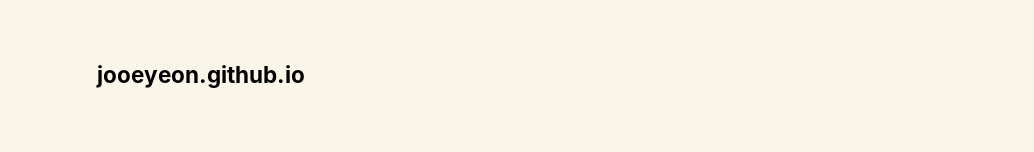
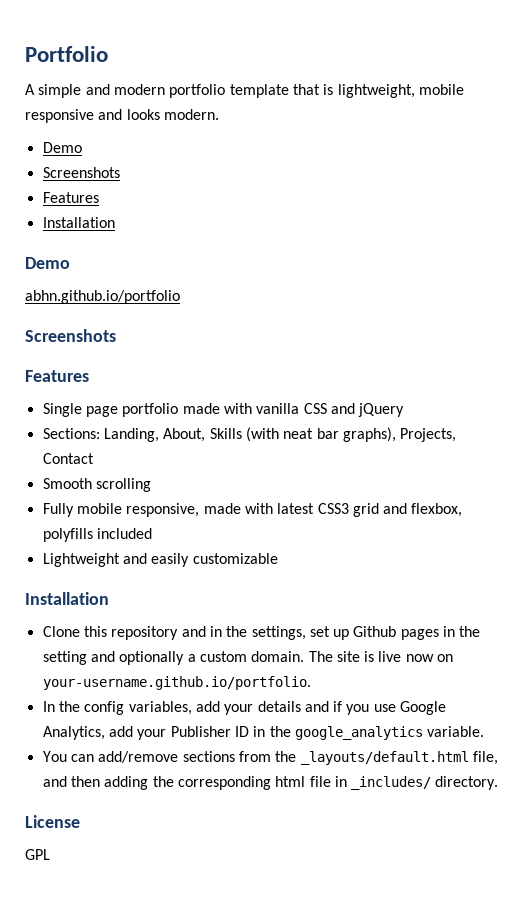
- jooeyeon.github.io
+ Portfolio
+ A simple and modern portfolio template that is lightweight, mobile responsive and looks modern.
+ Demo
+ Screenshots
+ Features
+ Installation
+ Demo
+ abhn.github.io/portfolio
+ Screenshots
+ Features
+ Single page portfolio made with vanilla CSS and jQuery
+ Sections: Landing, About, Skills (with neat bar graphs), Projects, Contact
+ Smooth scrolling
+ Fully mobile responsive, made with latest CSS3 grid and flexbox, polyfills included
+ Lightweight and easily customizable
+ Installation
+ Clone this repository and in the settings, set up Github pages in the setting and optionally a custom domain. The site is live now on your-username.github.io/portfolio.
+ In the config variables, add your details and if you use Google Analytics, add your Publisher ID in the google_analytics variable.
+ You can add/remove sections from the _layouts/default.html file, and then adding the corresponding html file in _includes/ directory.
+ License
+ GPL

